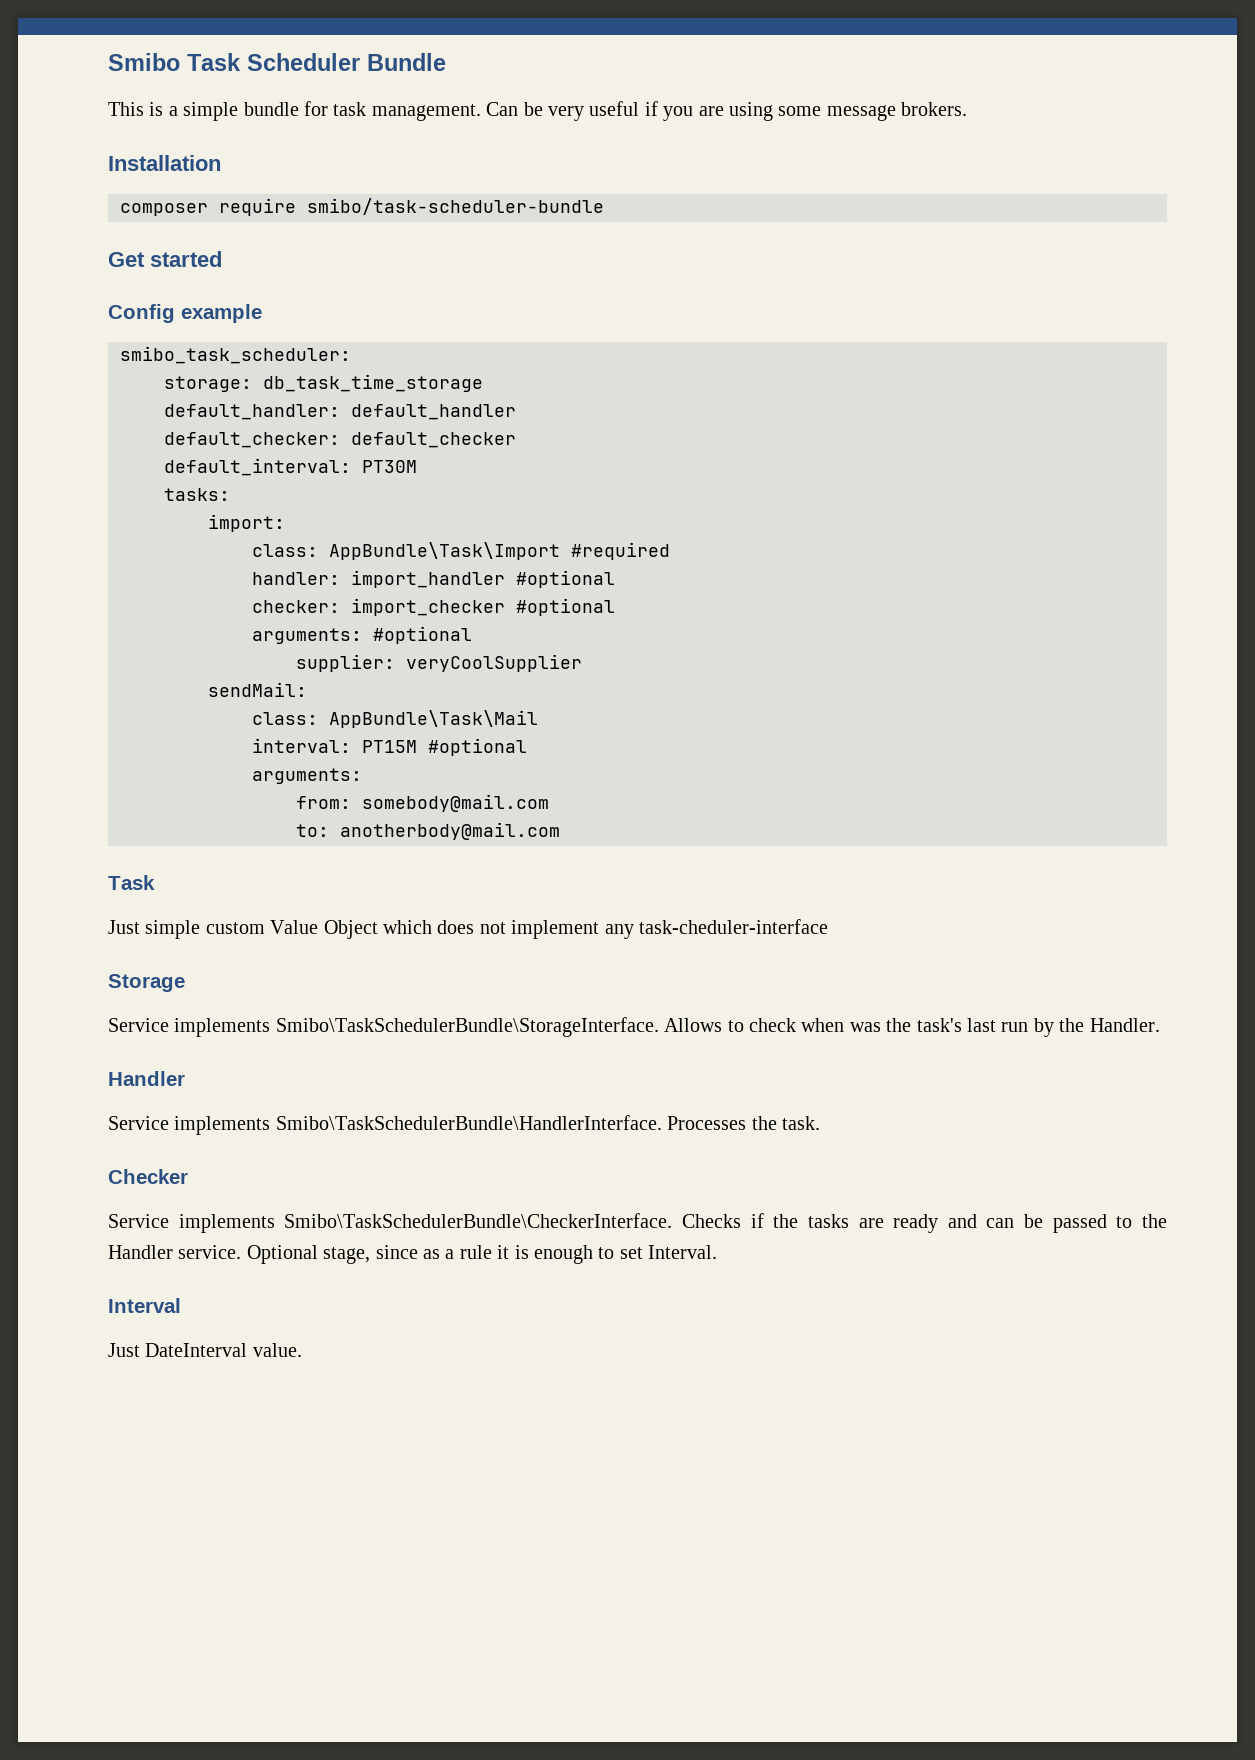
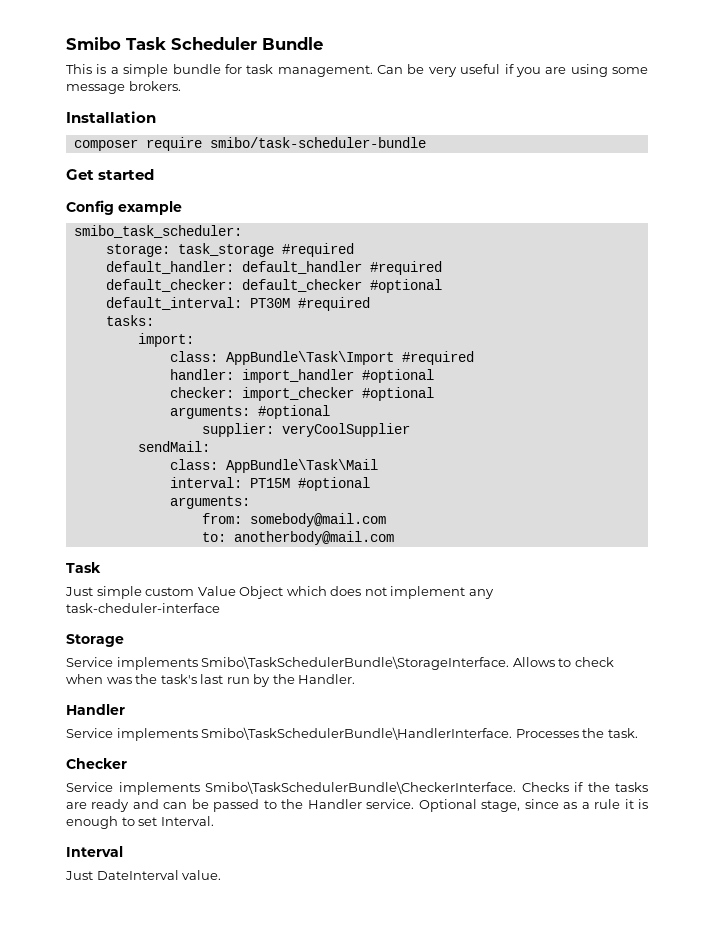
- storage: db_task_time_storage
+ storage: task_storage #required
- default_handler: default_handler
+ default_handler: default_handler #required
- default_checker: default_checker
+ default_checker: default_checker #optional
- default_interval: PT30M
+ default_interval: PT30M #required

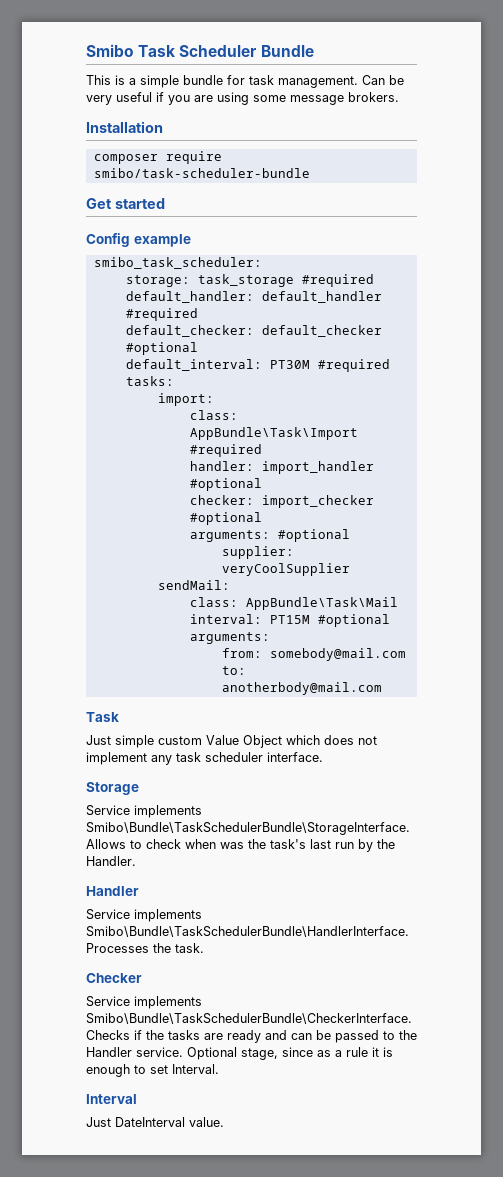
- Just simple custom Value Object which does not implement any task-cheduler-interface
+ Just simple custom Value Object which does not implement any task scheduler interface.
- Service implements Smibo\TaskSchedulerBundle\StorageInterface.
+ Service implements Smibo\Bundle\TaskSchedulerBundle\StorageInterface.
- Service implements Smibo\TaskSchedulerBundle\HandlerInterface.
+ Service implements Smibo\Bundle\TaskSchedulerBundle\HandlerInterface.
- Service implements Smibo\TaskSchedulerBundle\CheckerInterface.
+ Service implements Smibo\Bundle\TaskSchedulerBundle\CheckerInterface.

